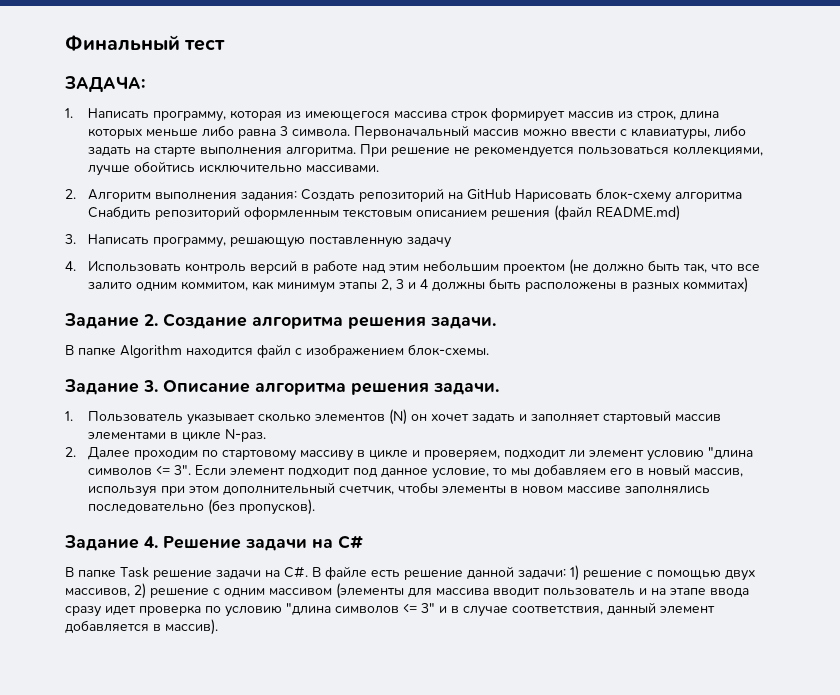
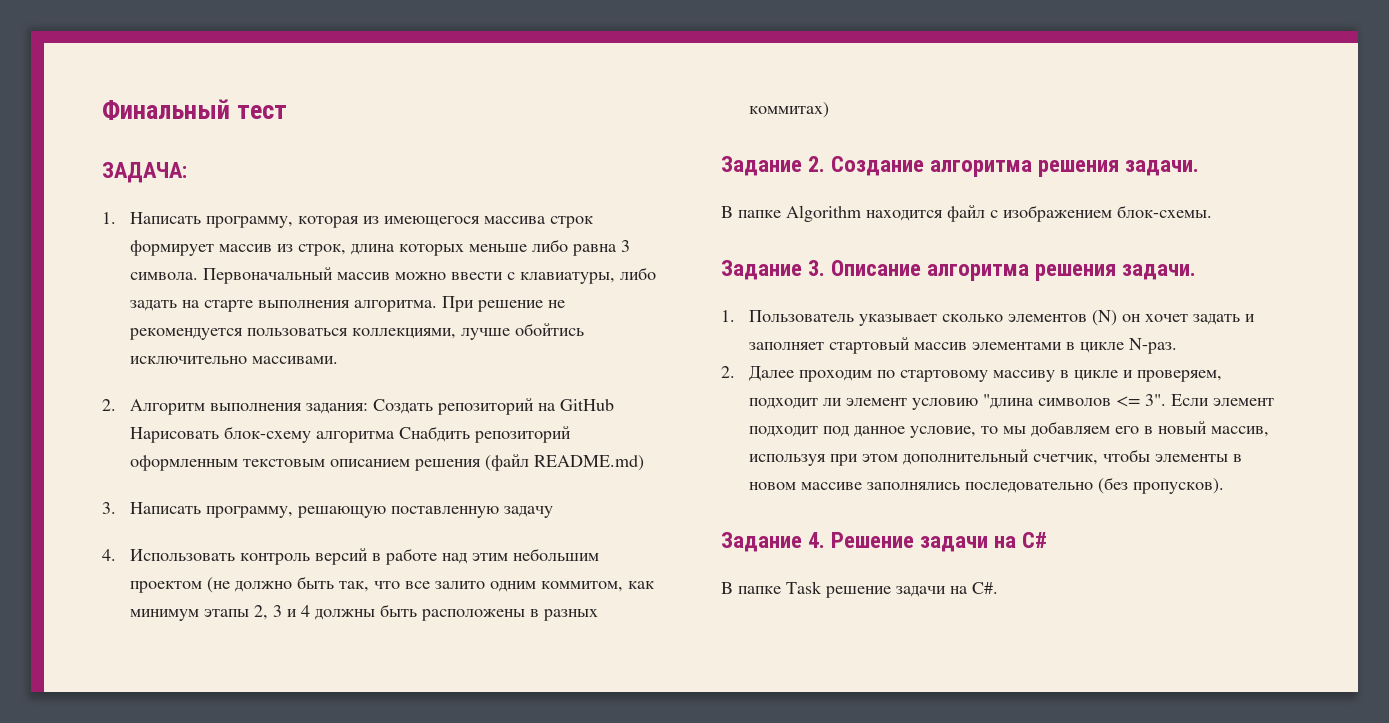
- В папке Task решение задачи на C#. В файле есть решение данной задачи: 1) решение с помощью двух массивов, 2) решение с одним массивом (элементы для массива вводит пользователь и на этапе ввода сразу идет проверка по условию "длина символов <= 3" и в случае соответствия, данный элемент добавляется в массив).
+ В папке Task решение задачи на C#.

